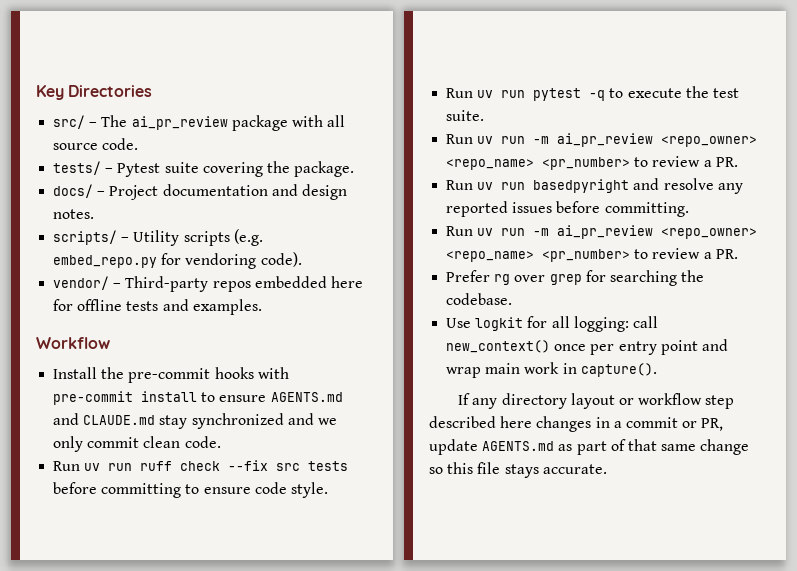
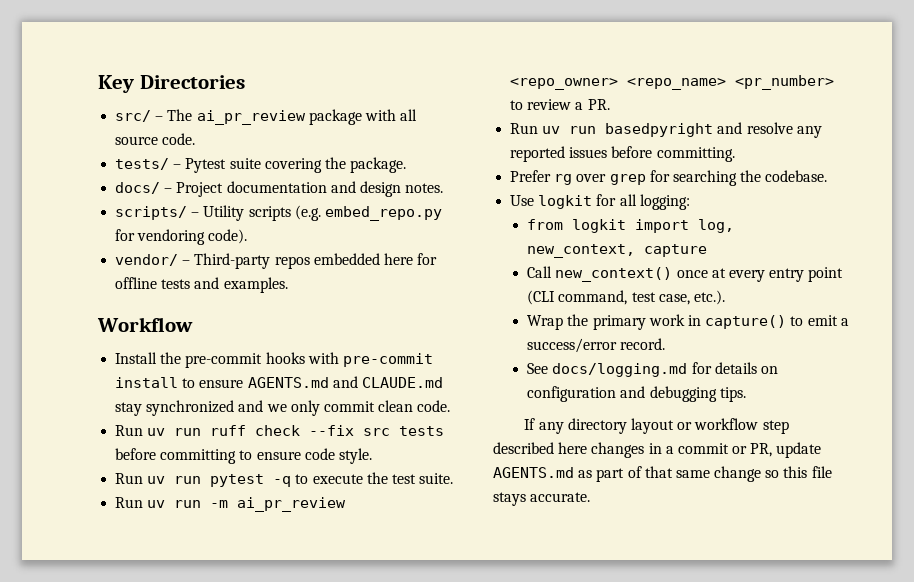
  Run uv run basedpyright and resolve any reported issues before committing.
- Run uv run -m ai_pr_review <repo_owner> <repo_name> <pr_number> to review a PR.
- Use logkit for all logging: call new_context() once per entry point and wrap main work in capture().
+ Use logkit for all logging:
+ from logkit import log, new_context, capture
+ Call new_context() once at every entry point (CLI command, test case, etc.).
+ Wrap the primary work in capture() to emit a success/error record.
+ See docs/logging.md for details on configuration and debugging tips.

